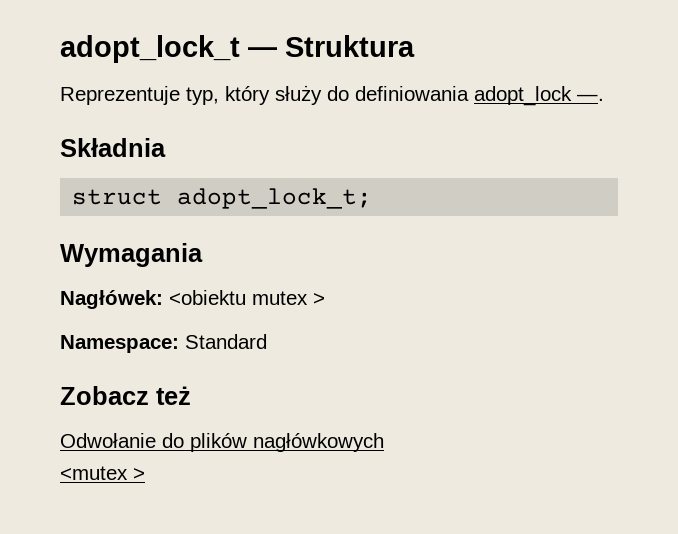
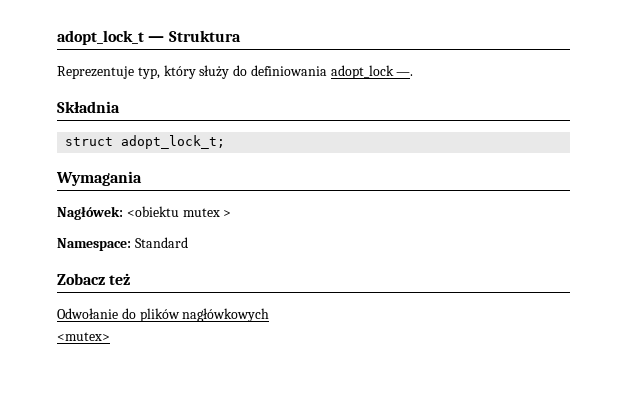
- <mutex >
+ <mutex>

